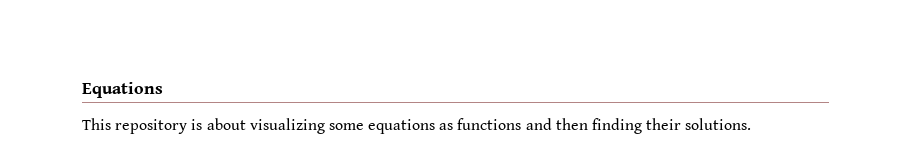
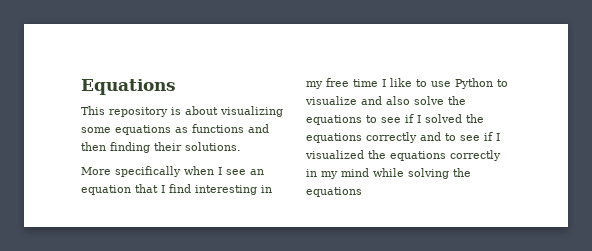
+ More specifically when I see an equation that I find interesting in my free time I like to use Python to visualize and also solve the equations to see if I solved the equations correctly and to see if I visualized the equations correctly in my mind while solving the equations

